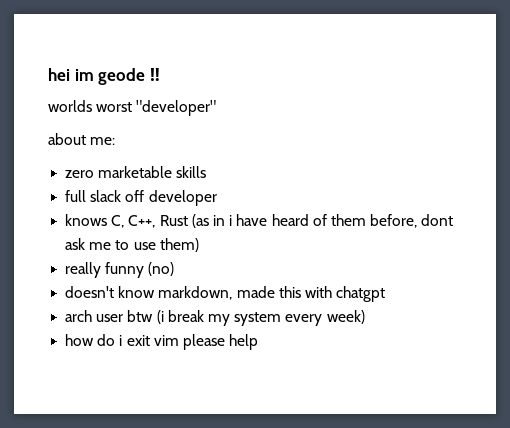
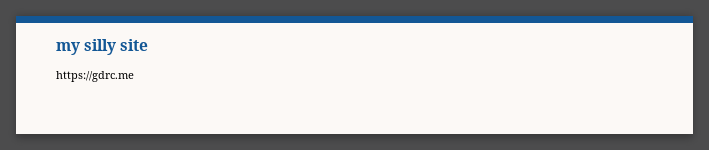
- hei im geode ‼
- worlds worst "developer"
- about me:
- zero marketable skills
- full slack off developer
- knows C, C++, Rust (as in i have heard of them before, dont ask me to use them)
- really funny (no)
- doesn't know markdown, made this with chatgpt
- arch user btw (i break my system every week)
- how do i exit vim please help
+ my silly site
+ https://gdrc.me

